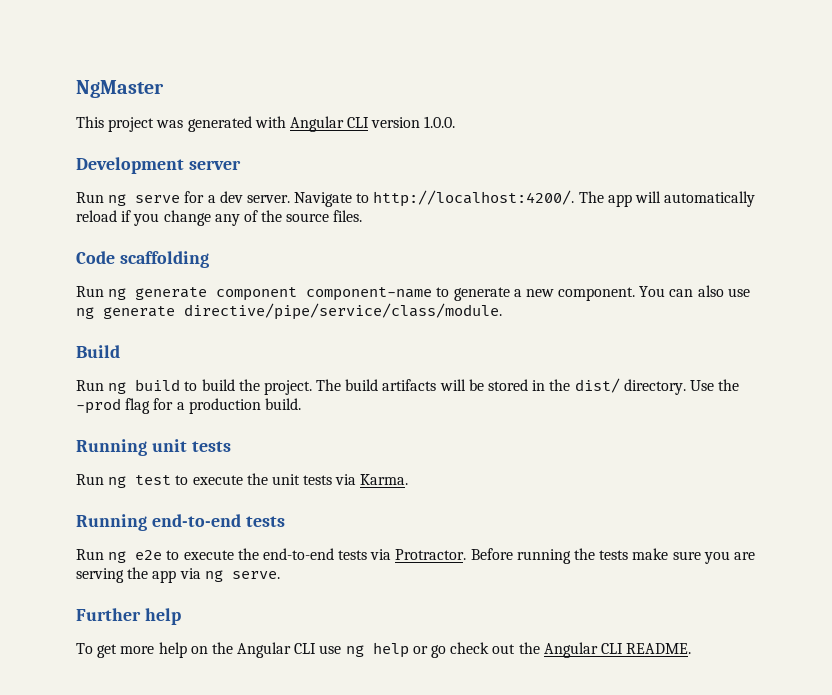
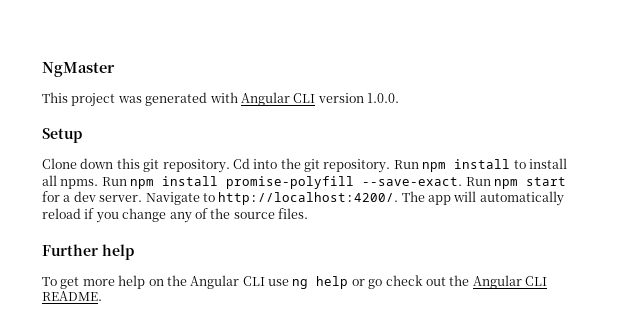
- Development server
- Run ng serve for a dev server.
+ Setup
+ Clone down this git repository. Cd into the git repository. Run npm install to install all npms. Run npm install promise-polyfill --save-exact. Run npm start for a dev server.
- Code scaffolding
- Run ng generate component component-name to generate a new component. You can also use ng generate directive/pipe/service/class/module.
- Build
- Run ng build to build the project. The build artifacts will be stored in the dist/ directory. Use the -prod flag for a production build.
- Running unit tests
- Run ng test to execute the unit tests via Karma.
- Running end-to-end tests
- Run ng e2e to execute the end-to-end tests via Protractor. Before running the tests make sure you are serving the app via ng serve.

